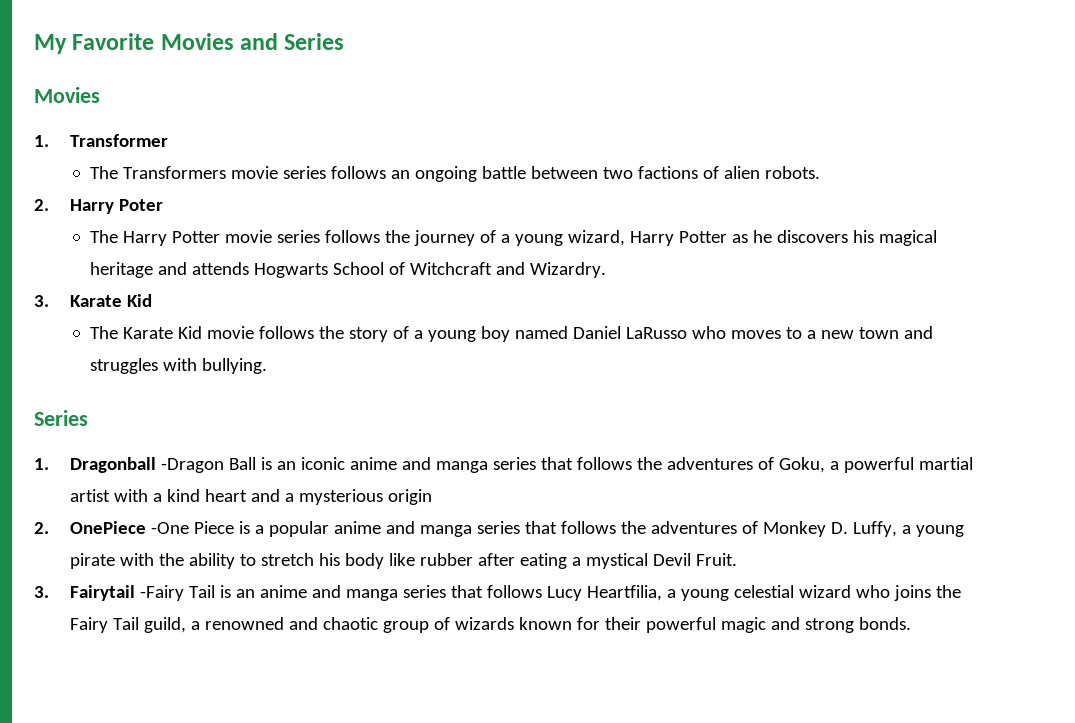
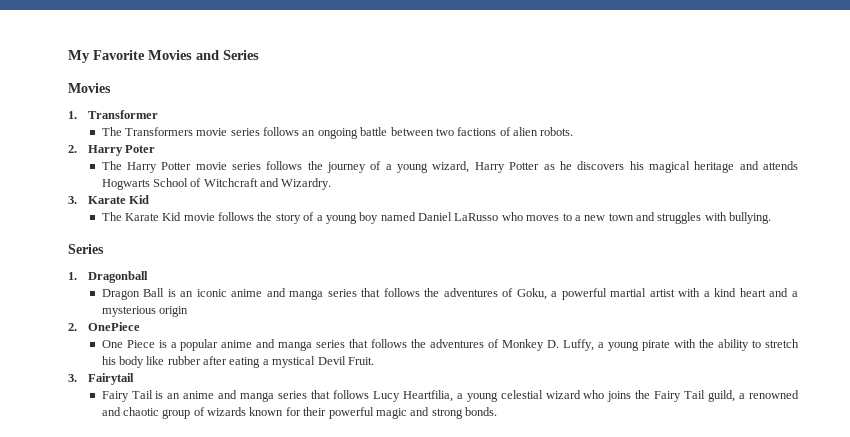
- 1. Dragonball -Dragon Ball is an iconic anime and manga series that follows the adventures of Goku, a powerful martial artist with a kind heart and a mysterious origin
+ 1. Dragonball
+ Dragon Ball is an iconic anime and manga series that follows the adventures of Goku, a powerful martial artist with a kind heart and a mysterious origin
- 2. OnePiece -One Piece is a popular anime and manga series that follows the adventures of Monkey D. Luffy, a young pirate with the ability to stretch his body like rubber after eating a mystical Devil Fruit.
+ 2. OnePiece
+ One Piece is a popular anime and manga series that follows the adventures of Monkey D. Luffy, a young pirate with the ability to stretch his body like rubber after eating a mystical Devil Fruit.
- 3. Fairytail -Fairy Tail is an anime and manga series that follows Lucy Heartfilia, a young celestial wizard who joins the Fairy Tail guild, a renowned and chaotic group of wizards known for their powerful magic and strong bonds.
+ 3. Fairytail
+ Fairy Tail is an anime and manga series that follows Lucy Heartfilia, a young celestial wizard who joins the Fairy Tail guild, a renowned and chaotic group of wizards known for their powerful magic and strong bonds.

